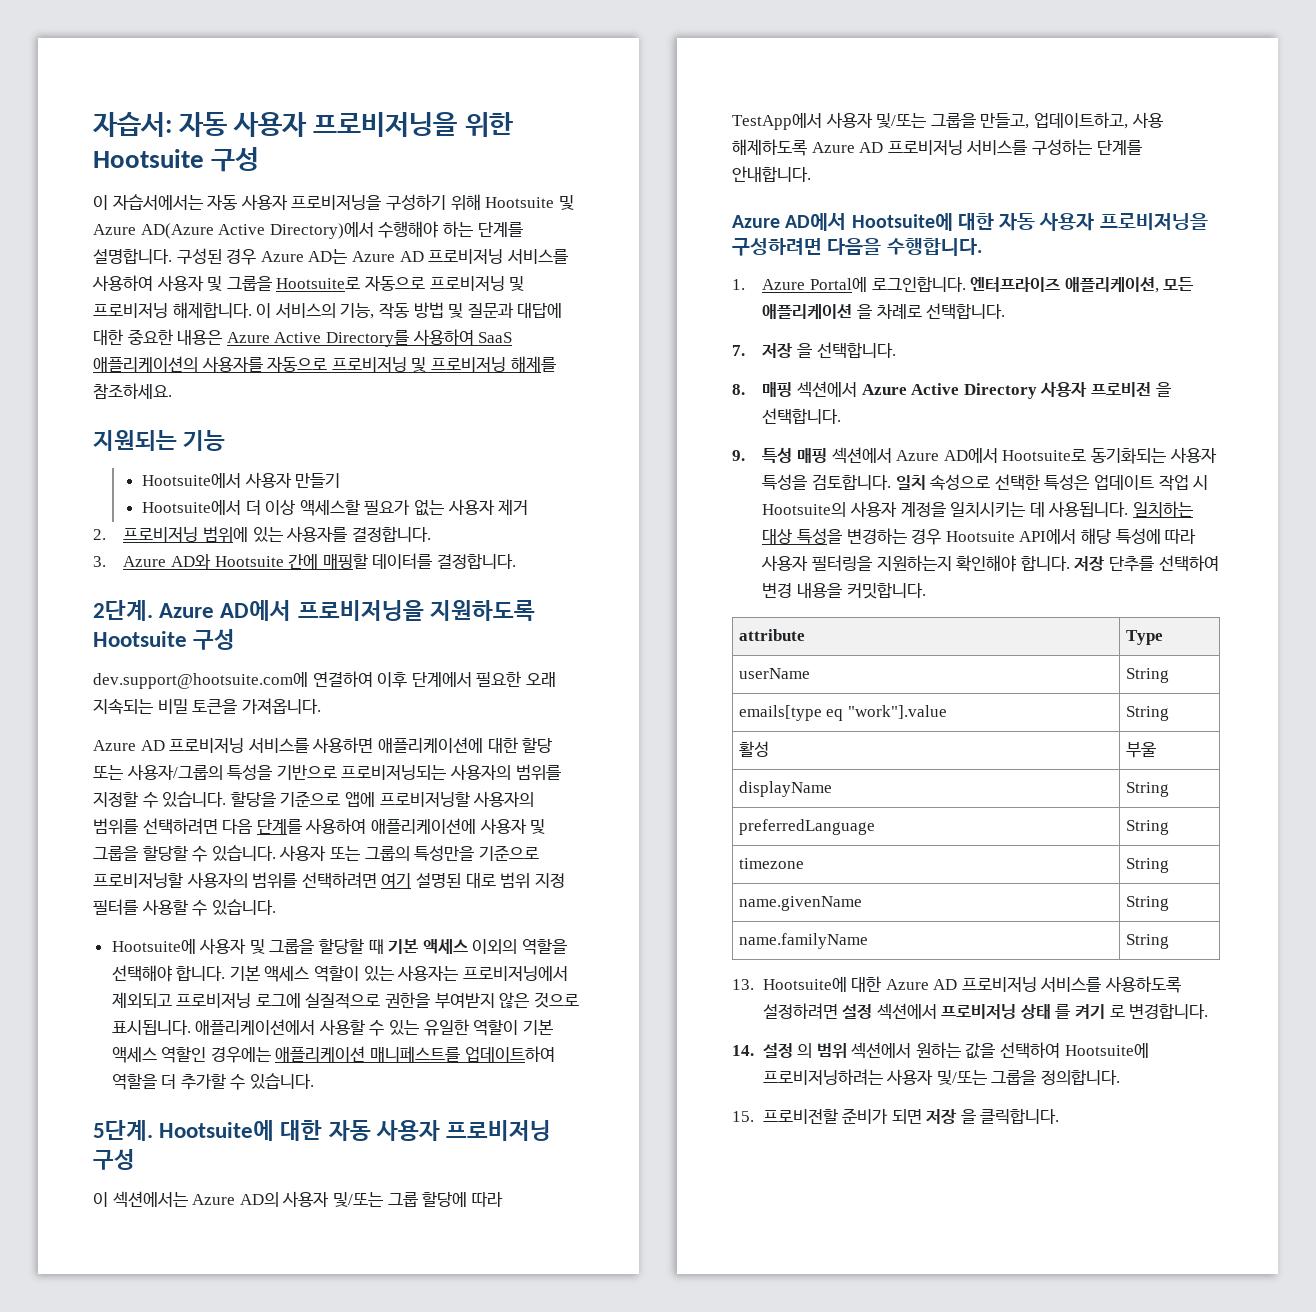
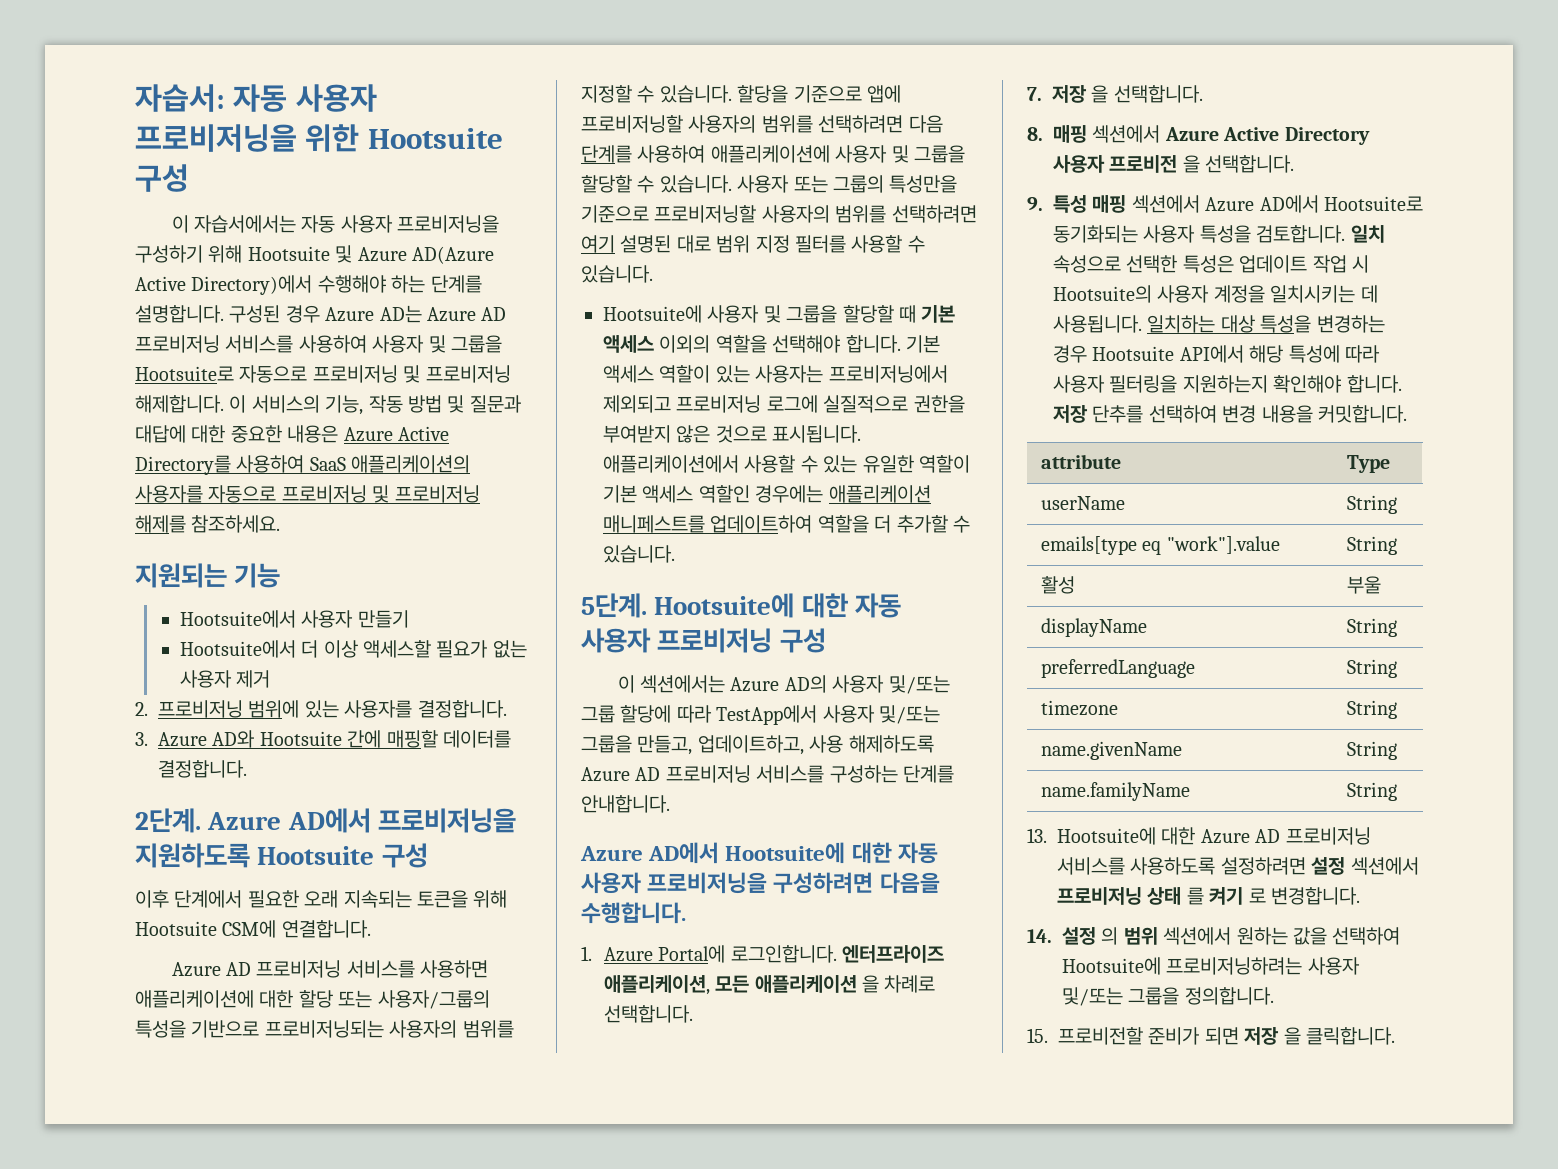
- dev.support@hootsuite.com에 연결하여 이후 단계에서 필요한 오래 지속되는 비밀 토큰을 가져옵니다.
+ 이후 단계에서 필요한 오래 지속되는 토큰을 위해 Hootsuite CSM에 연결합니다.

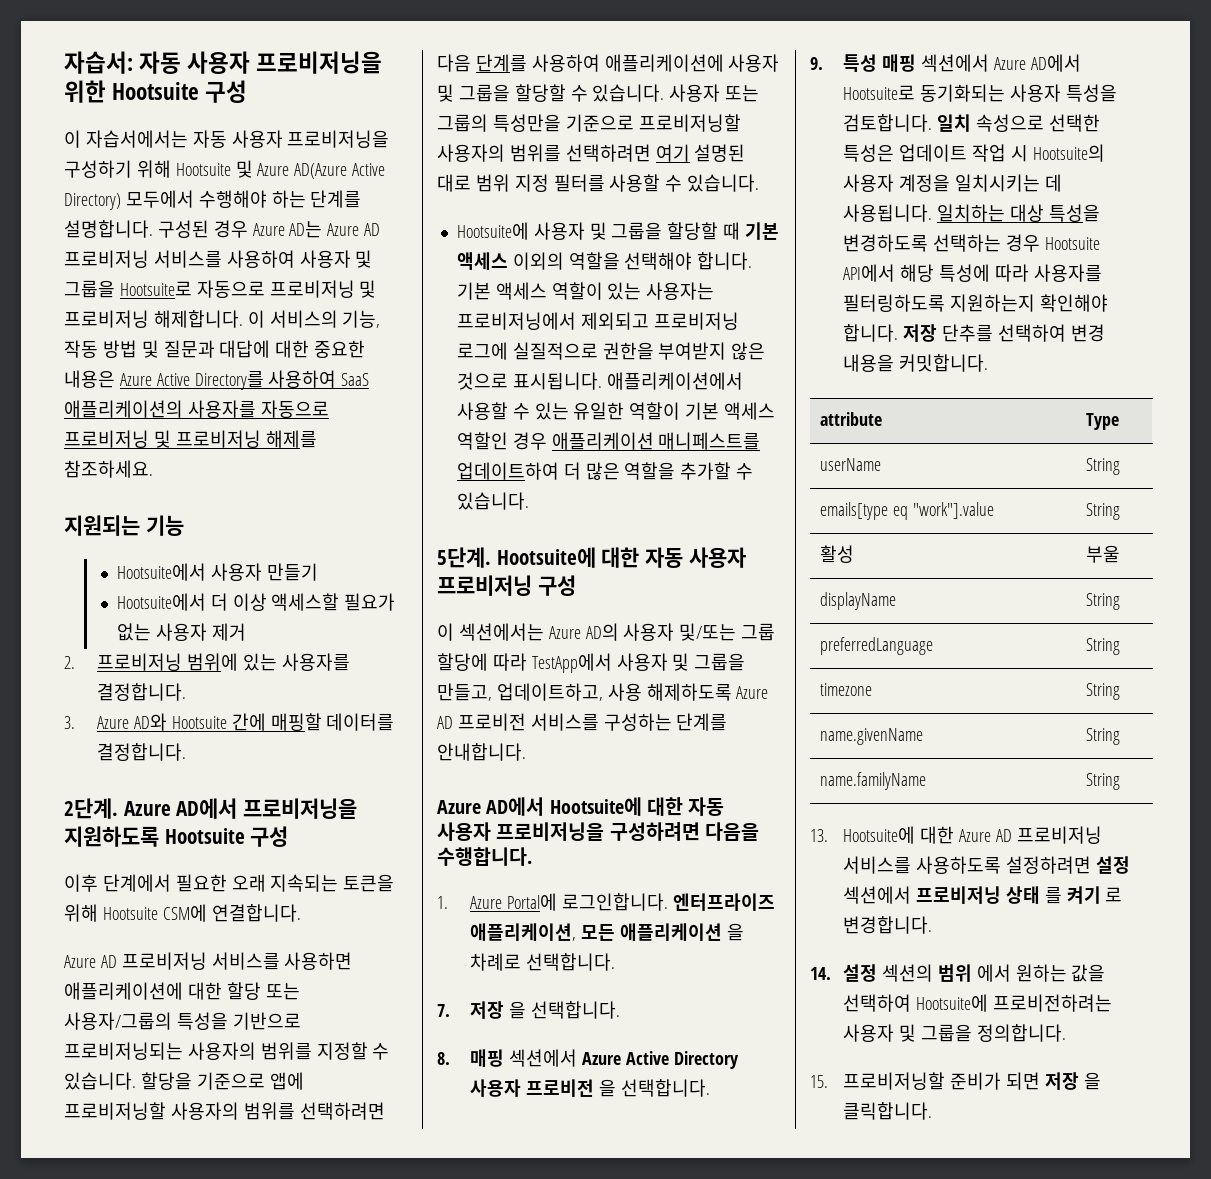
- 이 자습서에서는 자동 사용자 프로비저닝을 구성하기 위해 Hootsuite 및 Azure AD(Azure Active Directory)에서 수행해야 하는 단계를 설명합니다.
+ 이 자습서에서는 자동 사용자 프로비저닝을 구성하기 위해 Hootsuite 및 Azure AD(Azure Active Directory) 모두에서 수행해야 하는 단계를 설명합니다.
- 애플리케이션에서 사용할 수 있는 유일한 역할이 기본 액세스 역할인 경우에는 애플리케이션 매니페스트를 업데이트하여 역할을 더 추가할 수 있습니다.
+ 애플리케이션에서 사용할 수 있는 유일한 역할이 기본 액세스 역할인 경우 애플리케이션 매니페스트를 업데이트하여 더 많은 역할을 추가할 수 있습니다.
- 이 섹션에서는 Azure AD의 사용자 및/또는 그룹 할당에 따라 TestApp에서 사용자 및/또는 그룹을 만들고, 업데이트하고, 사용 해제하도록 Azure AD 프로비저닝 서비스를 구성하는 단계를 안내합니다.
+ 이 섹션에서는 Azure AD의 사용자 및/또는 그룹 할당에 따라 TestApp에서 사용자 및 그룹을 만들고, 업데이트하고, 사용 해제하도록 Azure AD 프로비전 서비스를 구성하는 단계를 안내합니다.
- 일치하는 대상 특성을 변경하는 경우 Hootsuite API에서 해당 특성에 따라 사용자 필터링을 지원하는지 확인해야 합니다.
+ 일치하는 대상 특성을 변경하도록 선택하는 경우 Hootsuite API에서 해당 특성에 따라 사용자를 필터링하도록 지원하는지 확인해야 합니다.
- 14. 설정 의 범위 섹션에서 원하는 값을 선택하여 Hootsuite에 프로비저닝하려는 사용자 및/또는 그룹을 정의합니다.
+ 14. 설정 섹션의 범위 에서 원하는 값을 선택하여 Hootsuite에 프로비전하려는 사용자 및 그룹을 정의합니다.
- 15. 프로비전할 준비가 되면 저장 을 클릭합니다.
+ 15. 프로비저닝할 준비가 되면 저장 을 클릭합니다.

